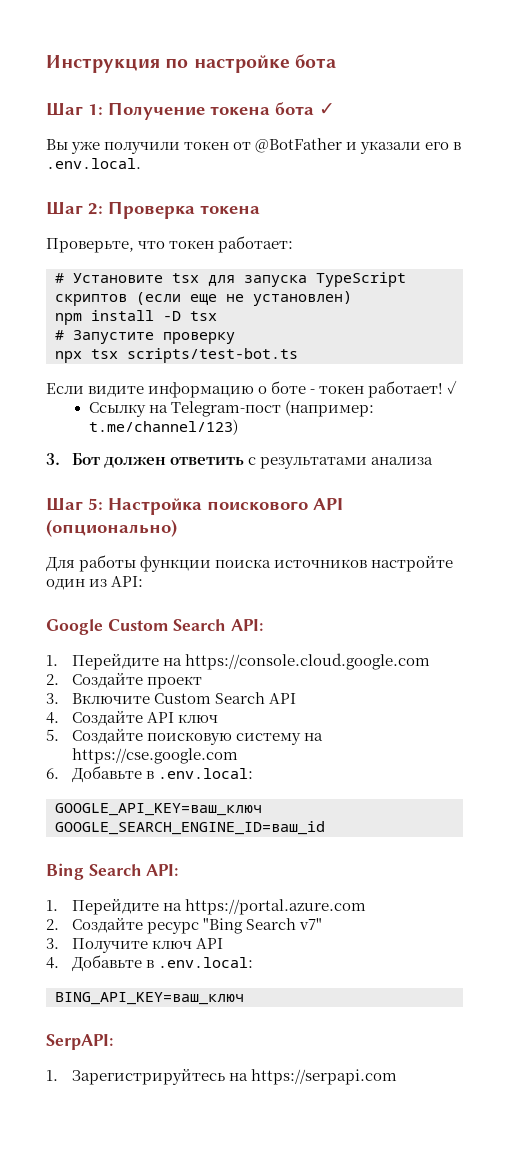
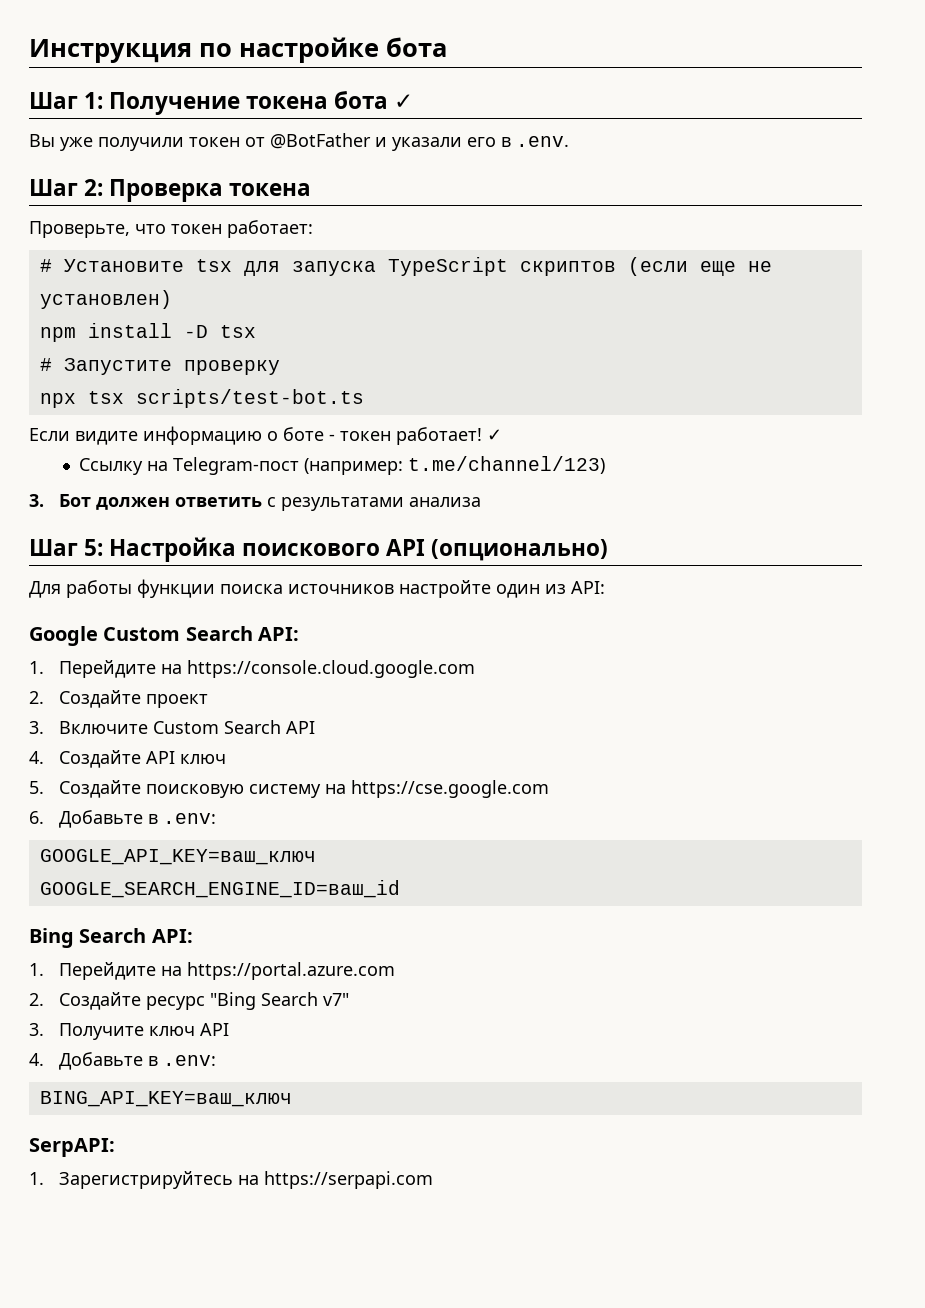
- Вы уже получили токен от @BotFather и указали его в .env.local.
+ Вы уже получили токен от @BotFather и указали его в .env.
- 6. Добавьте в .env.local:
+ 6. Добавьте в .env:
- 4. Добавьте в .env.local:
+ 4. Добавьте в .env:

